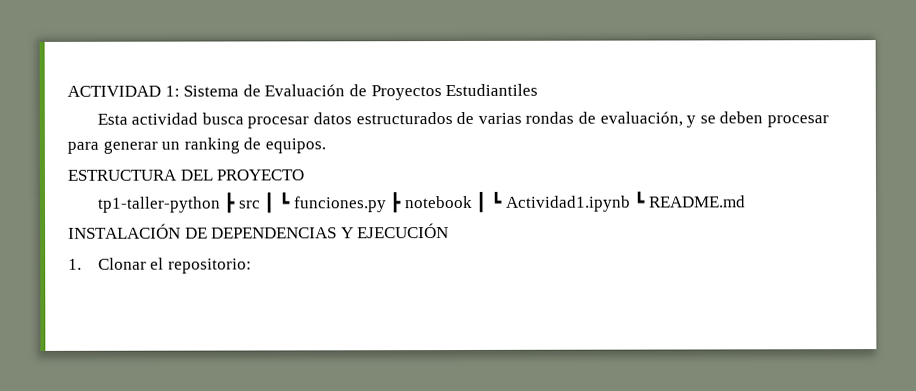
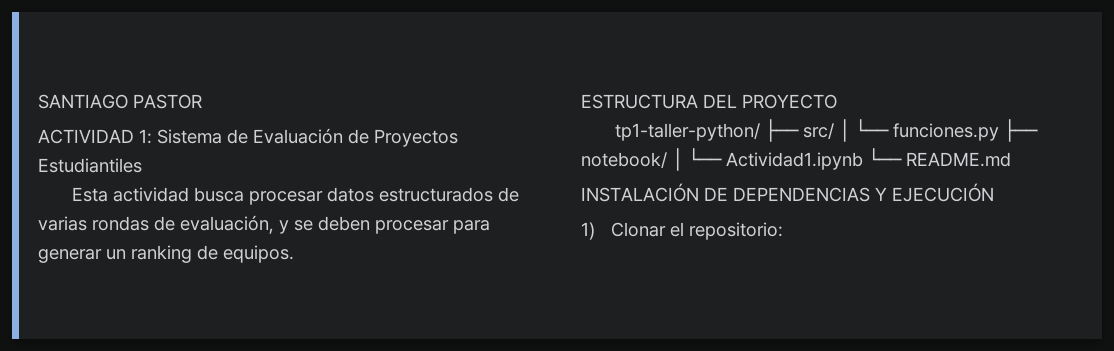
+ SANTIAGO PASTOR
- tp1-taller-python ┣ src ┃ ┗ funciones.py ┣ notebook ┃ ┗ Actividad1.ipynb ┗ README.md
+ tp1-taller-python/ ├── src/ │ └── funciones.py ├── notebook/ │ └── Actividad1.ipynb └── README.md
- 1. Clonar el repositorio:
+ 1) Clonar el repositorio:

